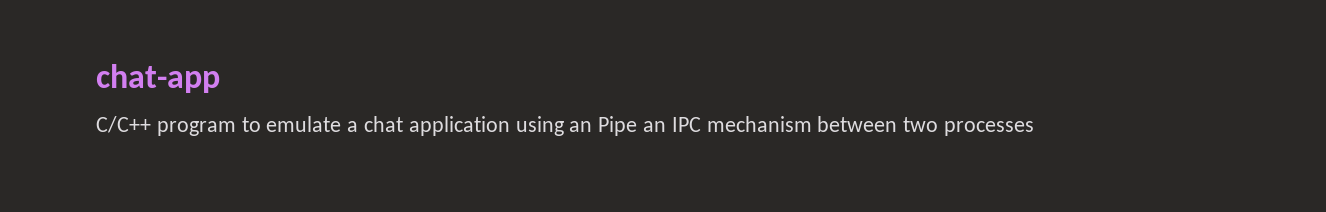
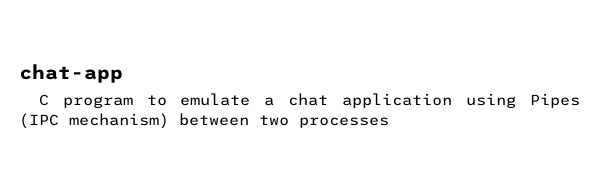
- C/C++ program to emulate a chat application using an Pipe an IPC mechanism between two processes
+ C program to emulate a chat application using Pipes (IPC mechanism) between two processes

